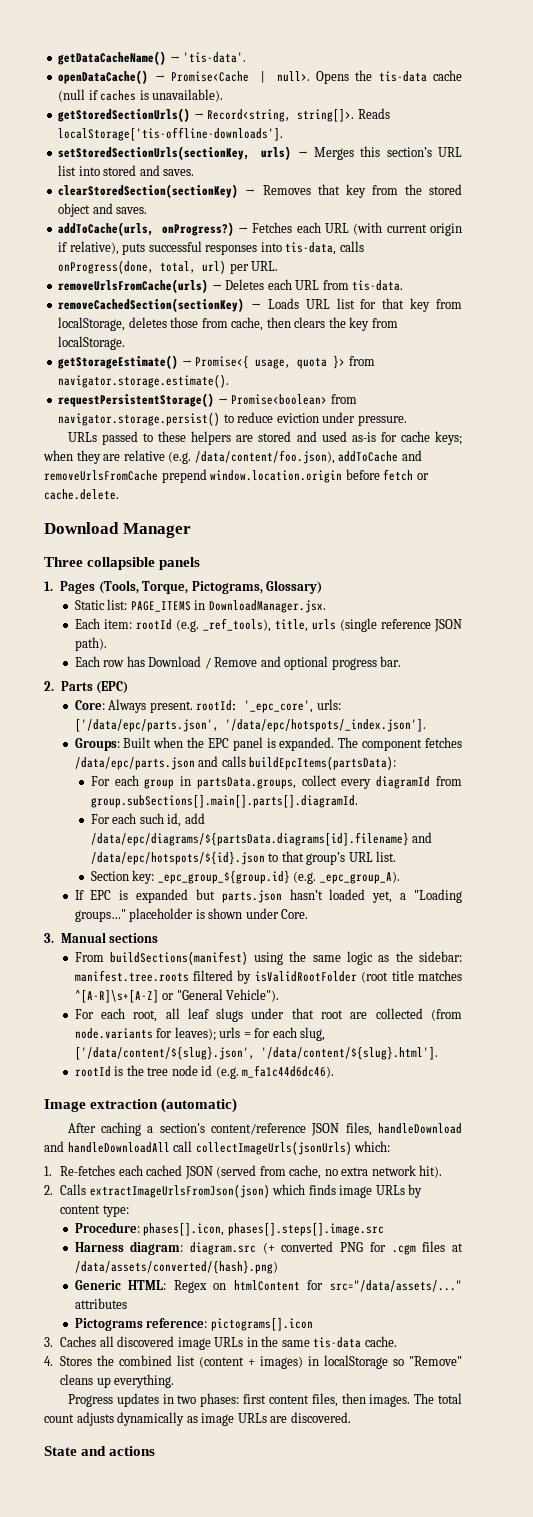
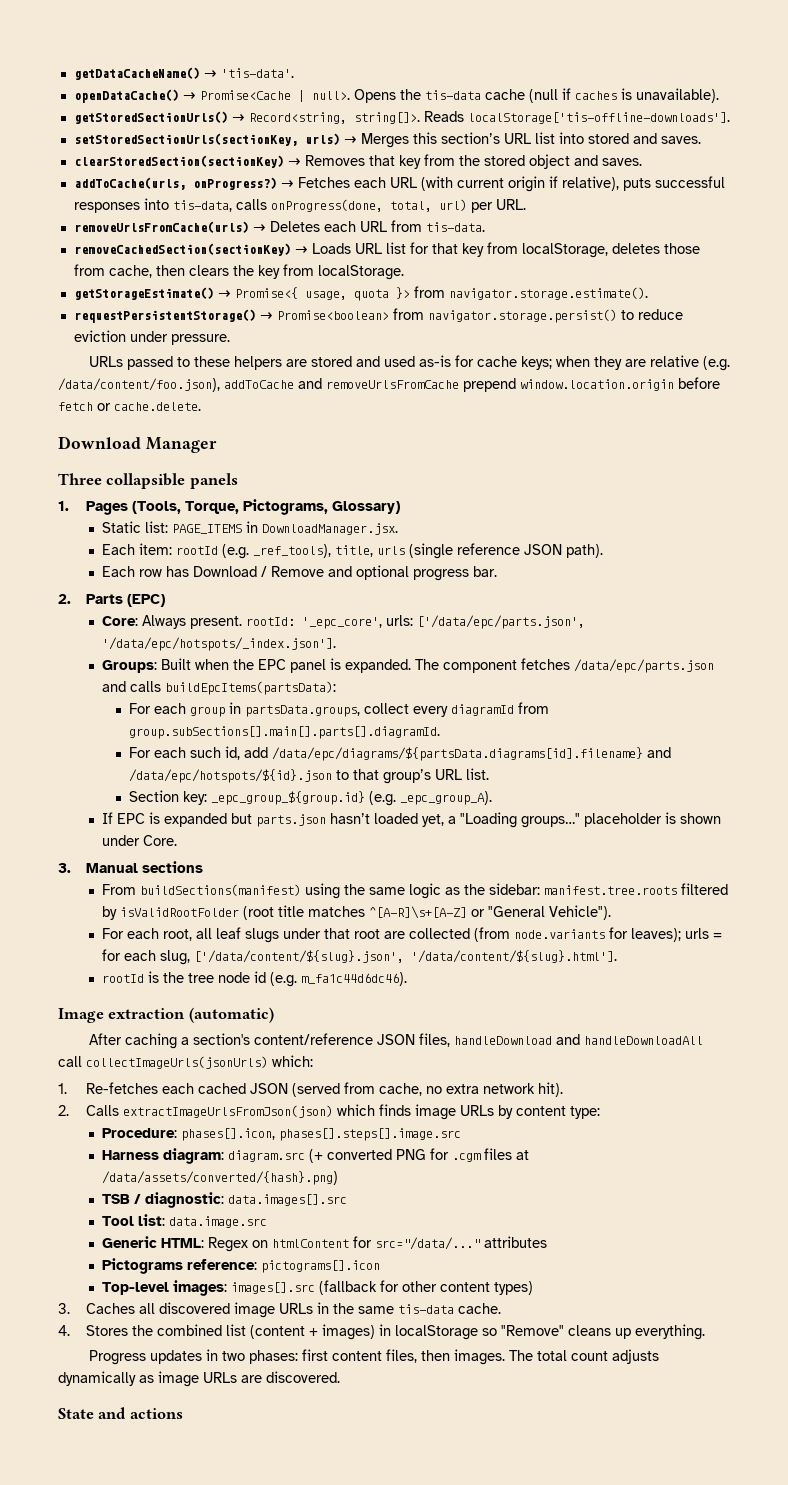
+ TSB / diagnostic: data.images[].src
+ Tool list: data.image.src
- Generic HTML: Regex on htmlContent for src="/data/assets/..." attributes
+ Generic HTML: Regex on htmlContent for src="/data/..." attributes
+ Top-level images: images[].src (fallback for other content types)

